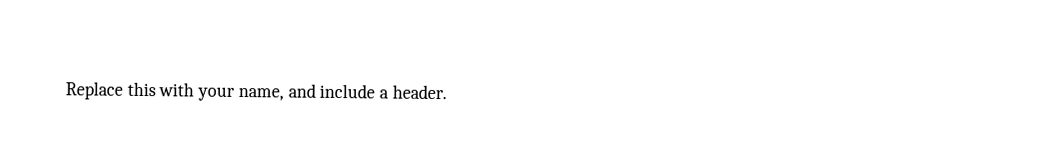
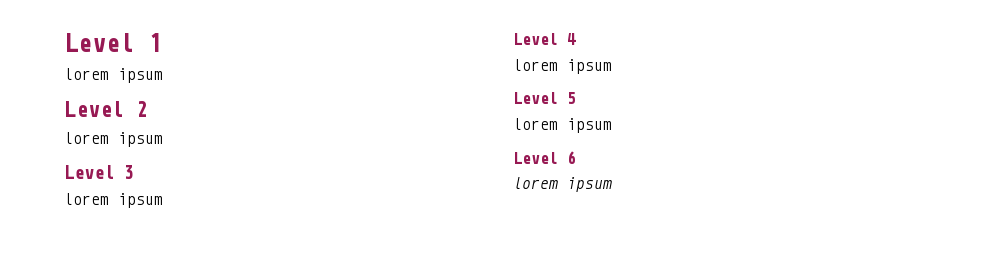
- Replace this with your name, and include a header.
+ Level 1
+ lorem ipsum
+ Level 2
+ lorem ipsum
+ Level 3
+ lorem ipsum
+ Level 4
+ lorem ipsum
+ Level 5
+ lorem ipsum
+ Level 6
+ lorem ipsum

